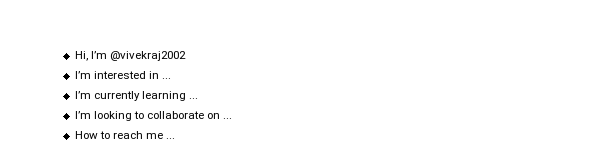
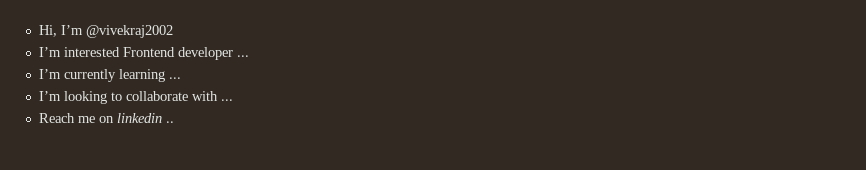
- I’m interested in ...
+ I’m interested Frontend developer ...
- I’m looking to collaborate on ...
- How to reach me ...
+ I’m looking to collaborate with ...
+ Reach me on linkedin ..

